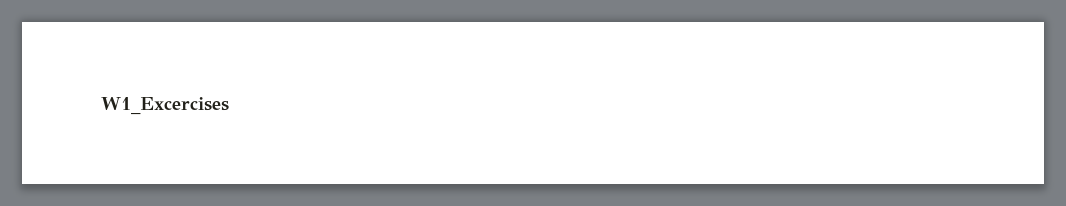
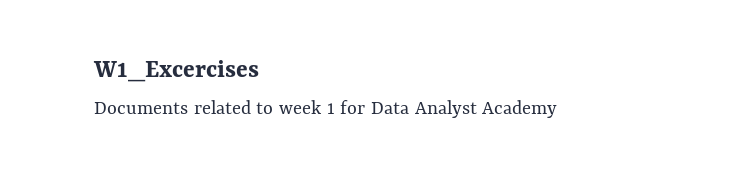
+ Documents related to week 1 for Data Analyst Academy

